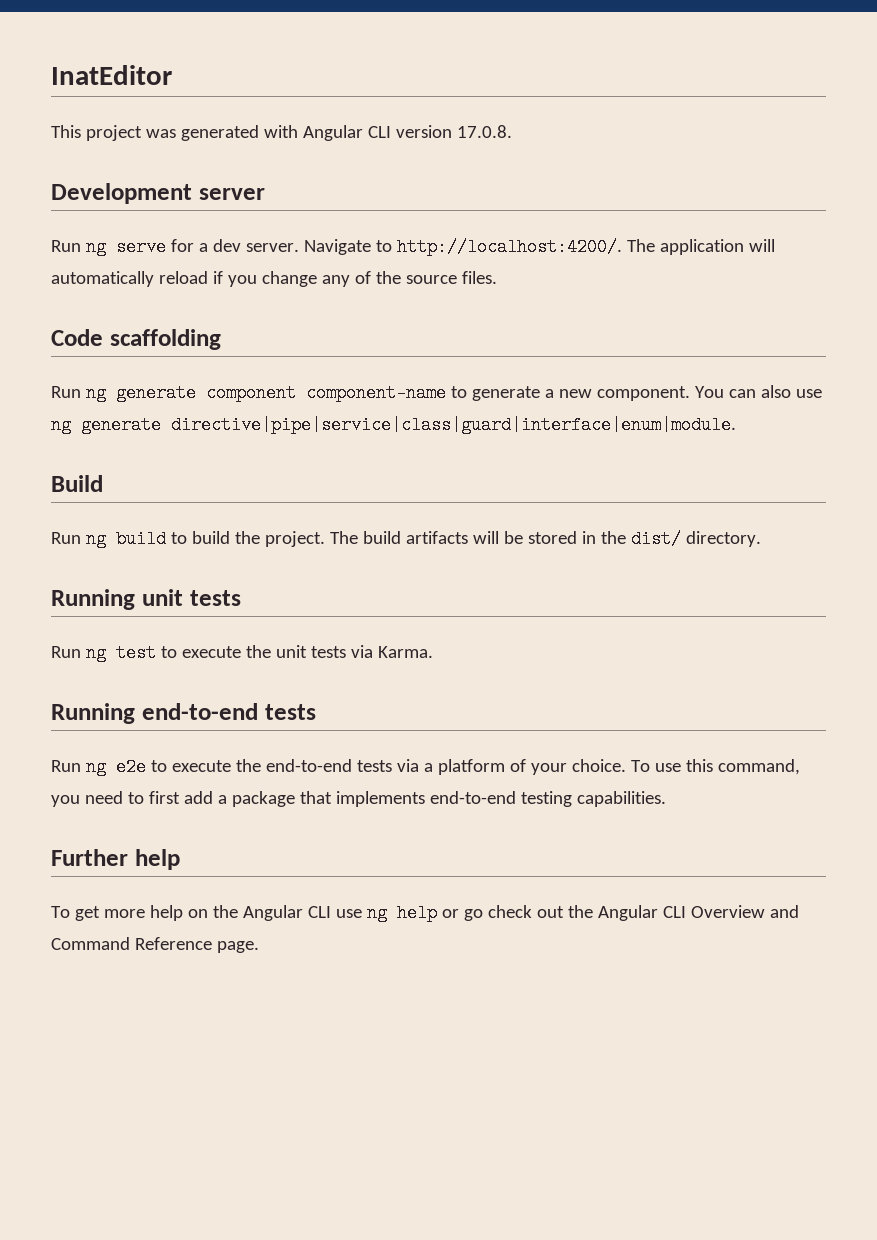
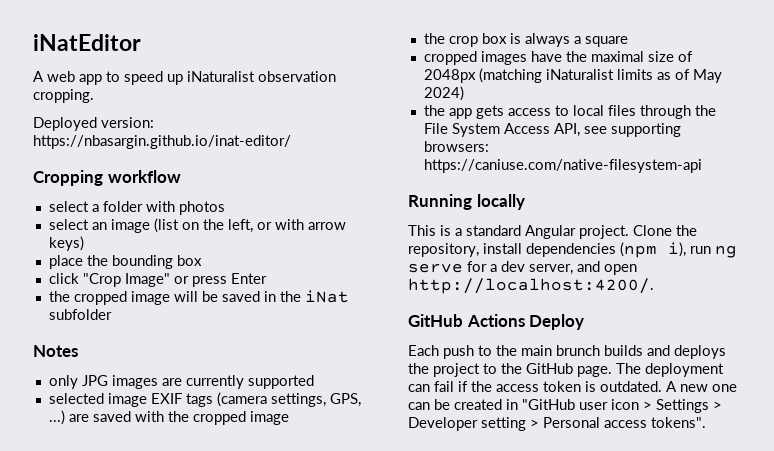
- InatEditor
- This project was generated with Angular CLI version 17.0.8.
- Development server
- Run ng serve for a dev server. Navigate to http://localhost:4200/. The application will automatically reload if you change any of the source files.
- Code scaffolding
- Run ng generate component component-name to generate a new component. You can also use ng generate directive|pipe|service|class|guard|interface|enum|module.
- Build
- Run ng build to build the project. The build artifacts will be stored in the dist/ directory.
- Running unit tests
- Run ng test to execute the unit tests via Karma.
- Running end-to-end tests
- Run ng e2e to execute the end-to-end tests via a platform of your choice. To use this command, you need to first add a package that implements end-to-end testing capabilities.
- Further help
- To get more help on the Angular CLI use ng help or go check out the Angular CLI Overview and Command Reference page.
+ iNatEditor
+ A web app to speed up iNaturalist observation cropping.
+ Deployed version: https://nbasargin.github.io/inat-editor/
+ Cropping workflow
+ select a folder with photos
+ select an image (list on the left, or with arrow keys)
+ place the bounding box
+ click "Crop Image" or press Enter
+ the cropped image will be saved in the iNat subfolder
+ Notes
+ only JPG images are currently supported
+ selected image EXIF tags (camera settings, GPS, ...) are saved with the cropped image
+ the crop box is always a square
+ cropped images have the maximal size of 2048px (matching iNaturalist limits as of May 2024)
+ the app gets access to local files through the File System Access API, see supporting browsers: https://caniuse.com/native-filesystem-api
+ Running locally
+ This is a standard Angular project. Clone the repository, install dependencies (npm i), run ng serve for a dev server, and open http://localhost:4200/.
+ GitHub Actions Deploy
+ Each push to the main brunch builds and deploys the project to the GitHub page. The deployment can fail if the access token is outdated. A new one can be created in "GitHub user icon > Settings > Developer setting > Personal access tokens".

